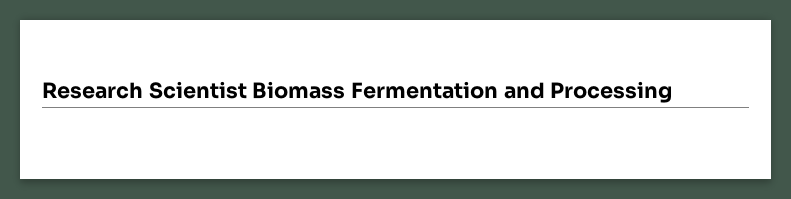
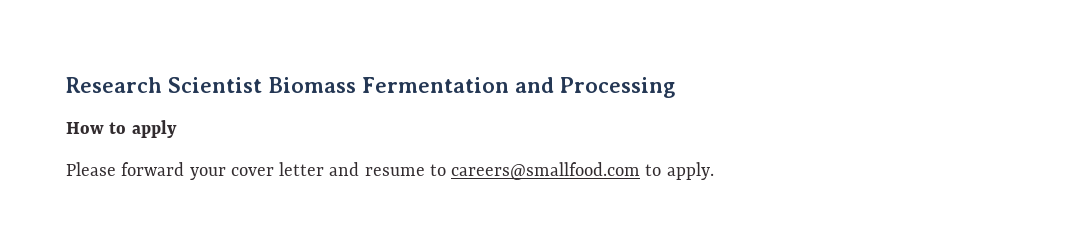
+ How to apply
+ Please forward your cover letter and resume to careers@smallfood.com to apply.

